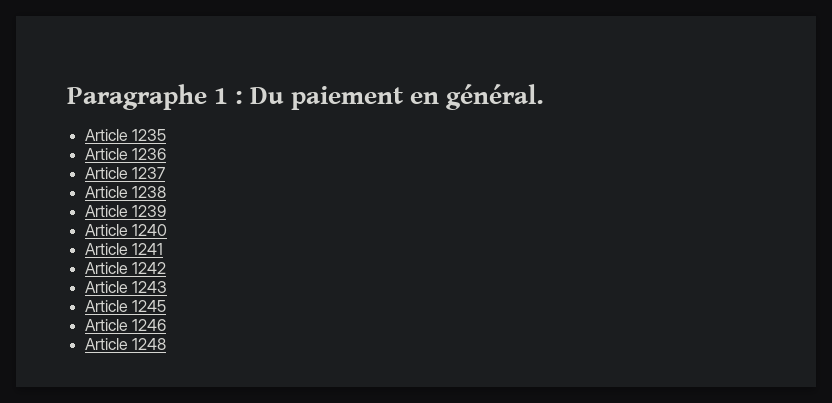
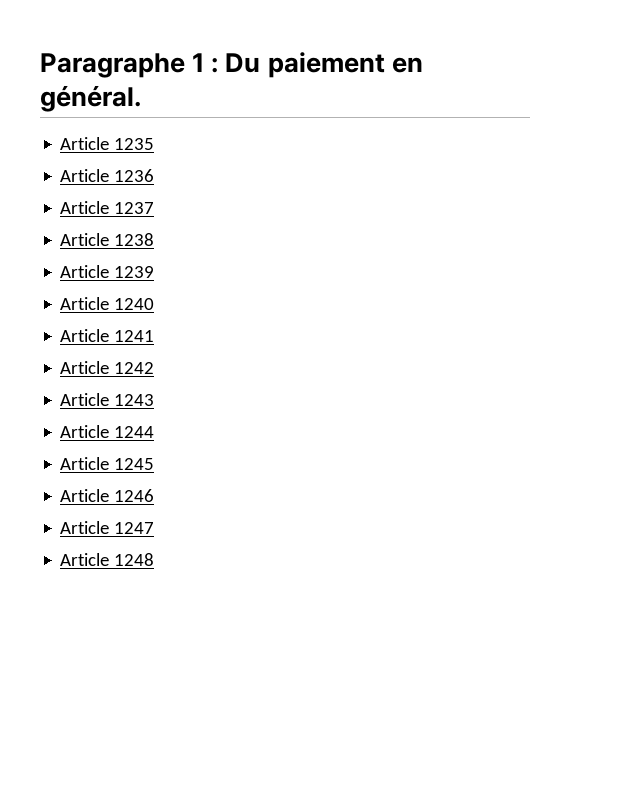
+ Article 1244
+ Article 1247

